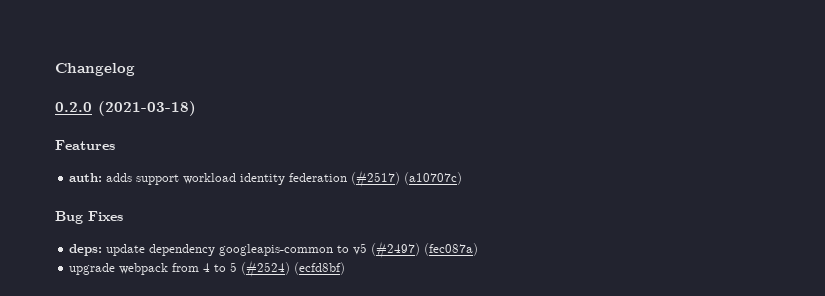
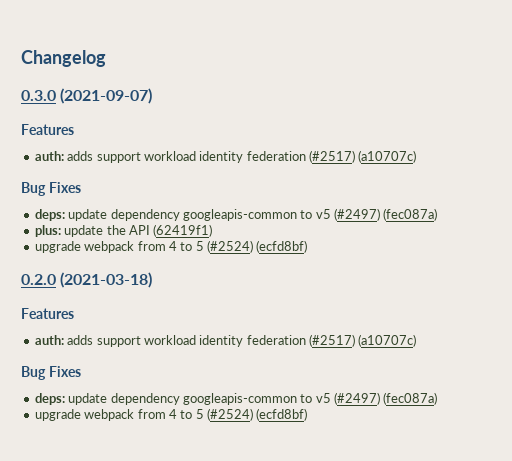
+ 0.3.0 (2021-09-07)
+ Features
+ auth: adds support workload identity federation (#2517) (a10707c)
+ Bug Fixes
+ deps: update dependency googleapis-common to v5 (#2497) (fec087a)
+ plus: update the API (62419f1)
+ upgrade webpack from 4 to 5 (#2524) (ecfd8bf)

